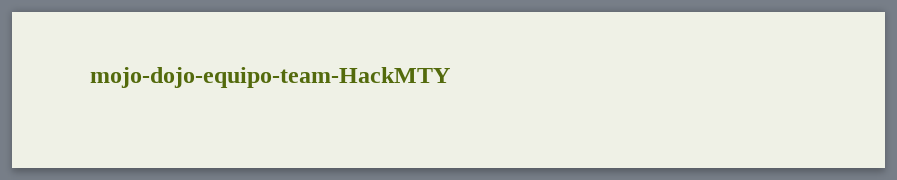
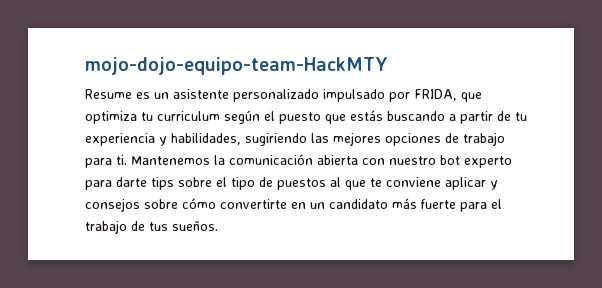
+ Resume es un asistente personalizado impulsado por FRIDA, que optimiza tu curriculum según el puesto que estás buscando a partir de tu experiencia y habilidades, sugiriendo las mejores opciones de trabajo para ti. Mantenemos la comunicación abierta con nuestro bot experto para darte tips sobre el tipo de puestos al que te conviene aplicar y consejos sobre cómo convertirte en un candidato más fuerte para el trabajo de tus sueños.

